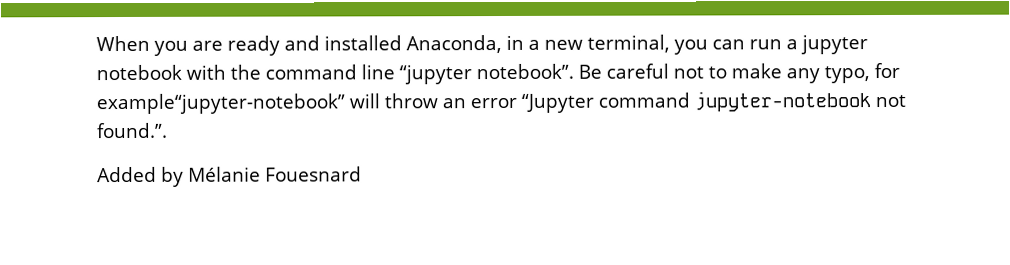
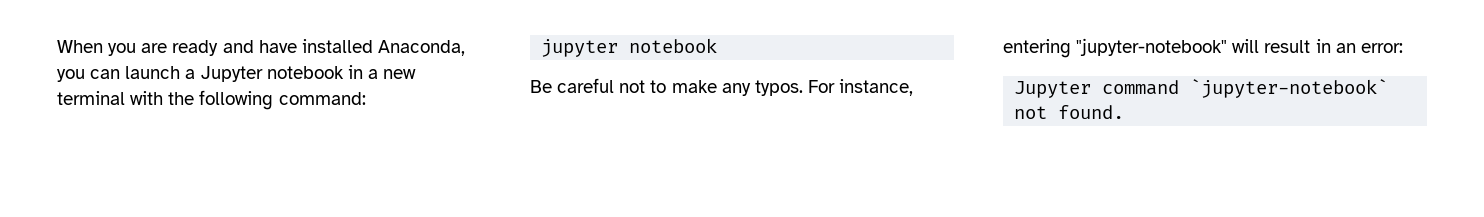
- When you are ready and installed Anaconda, in a new terminal, you can run a jupyter notebook with the command line “jupyter notebook”. Be careful not to make any typo, for example“jupyter-notebook” will throw an error “Jupyter command jupyter-notebook not found.”.
- Added by Mélanie Fouesnard
+ When you are ready and have installed Anaconda, you can launch a Jupyter notebook in a new terminal with the following command:
+ jupyter notebook
+ Be careful not to make any typos. For instance, entering "jupyter-notebook" will result in an error:
+ Jupyter command `jupyter-notebook` not found.

